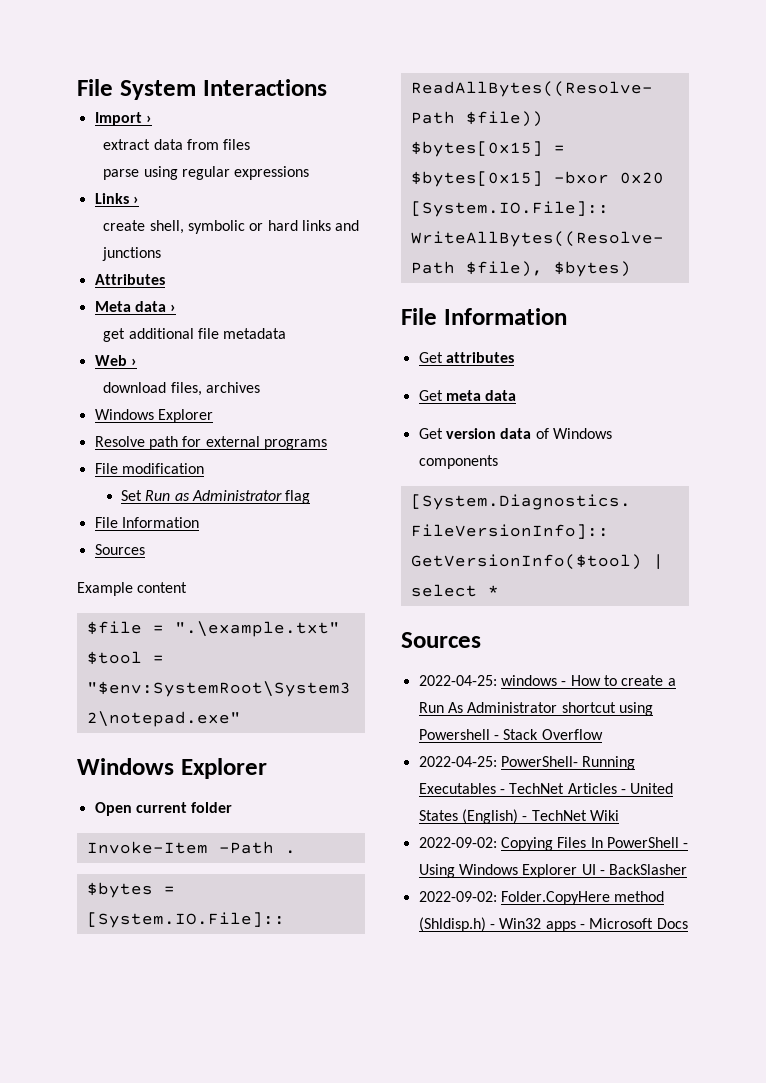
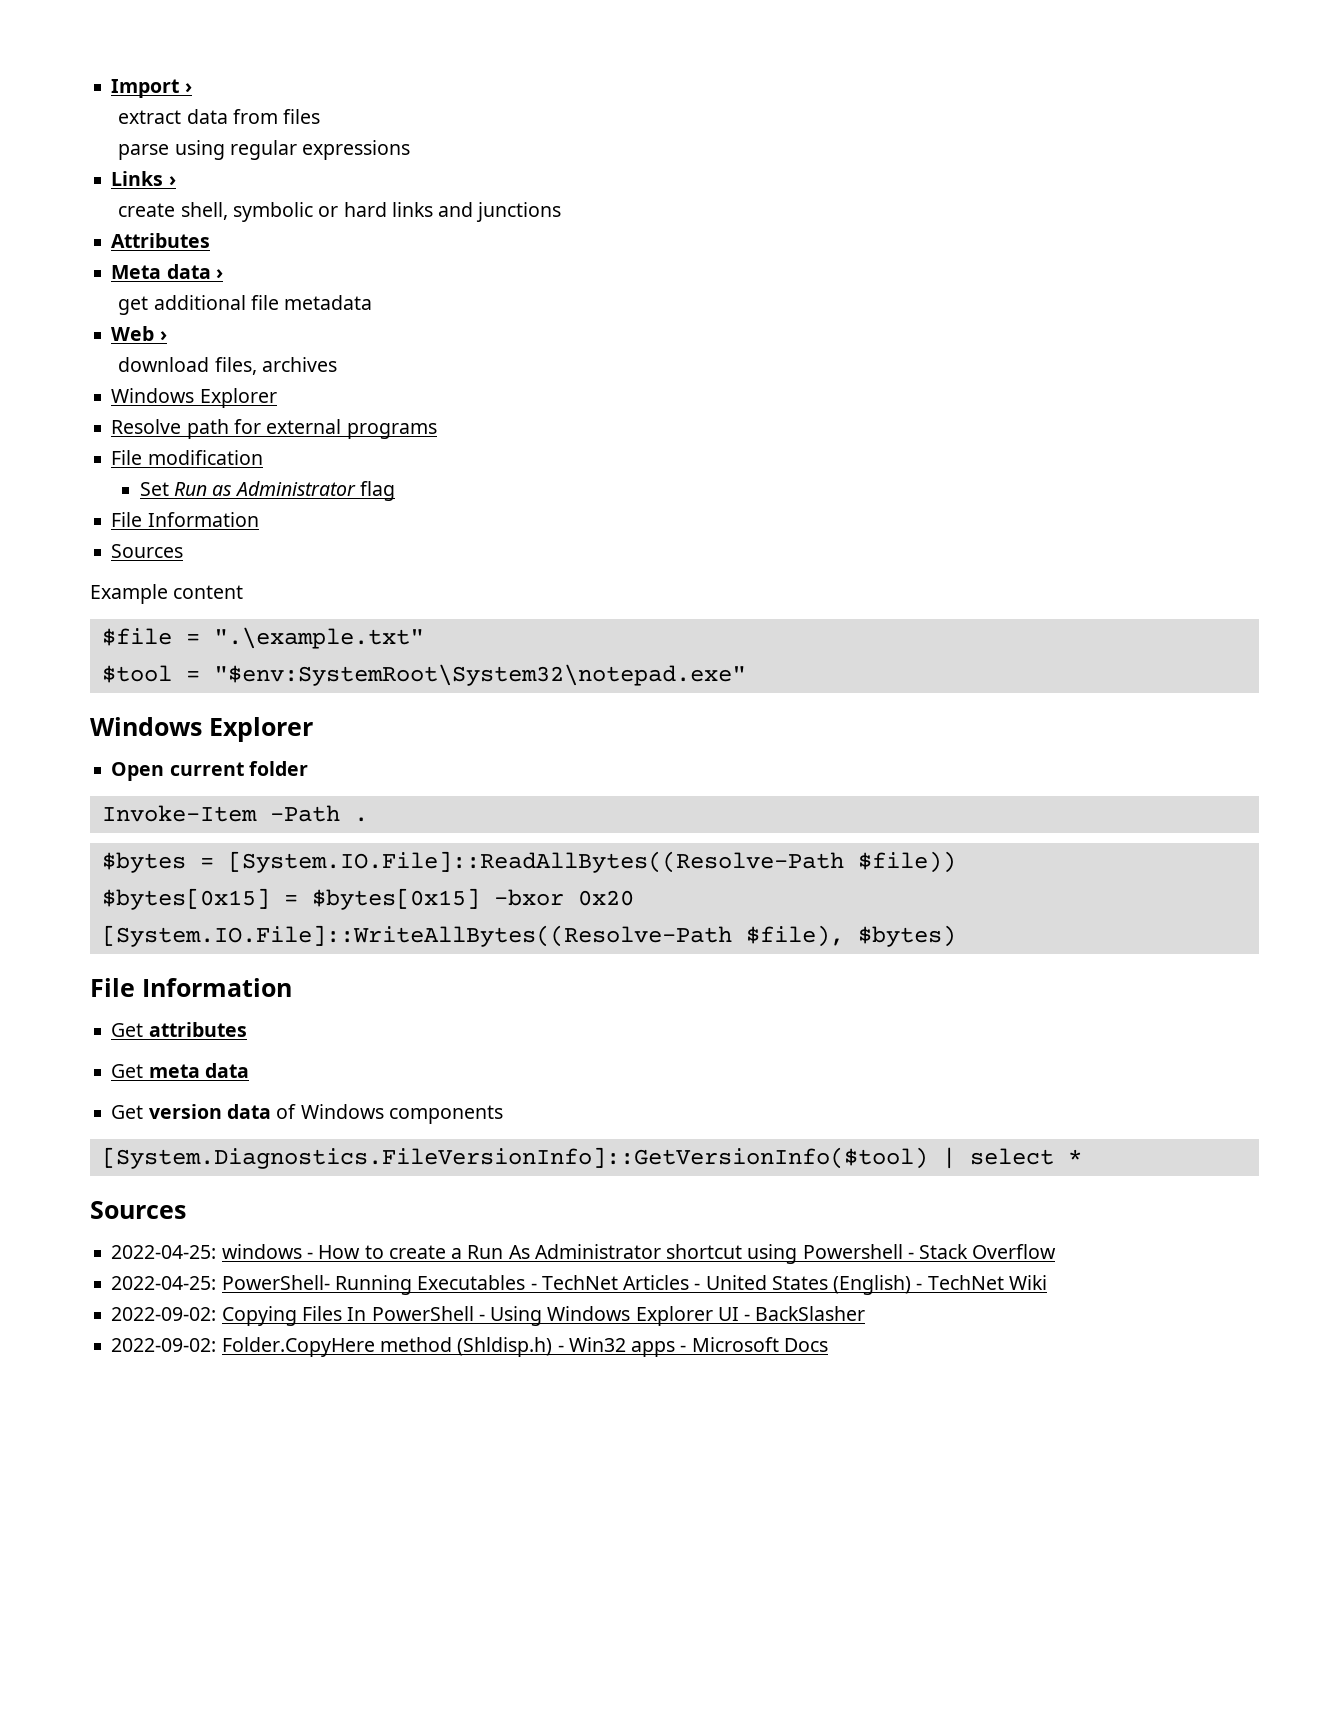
- File System Interactions

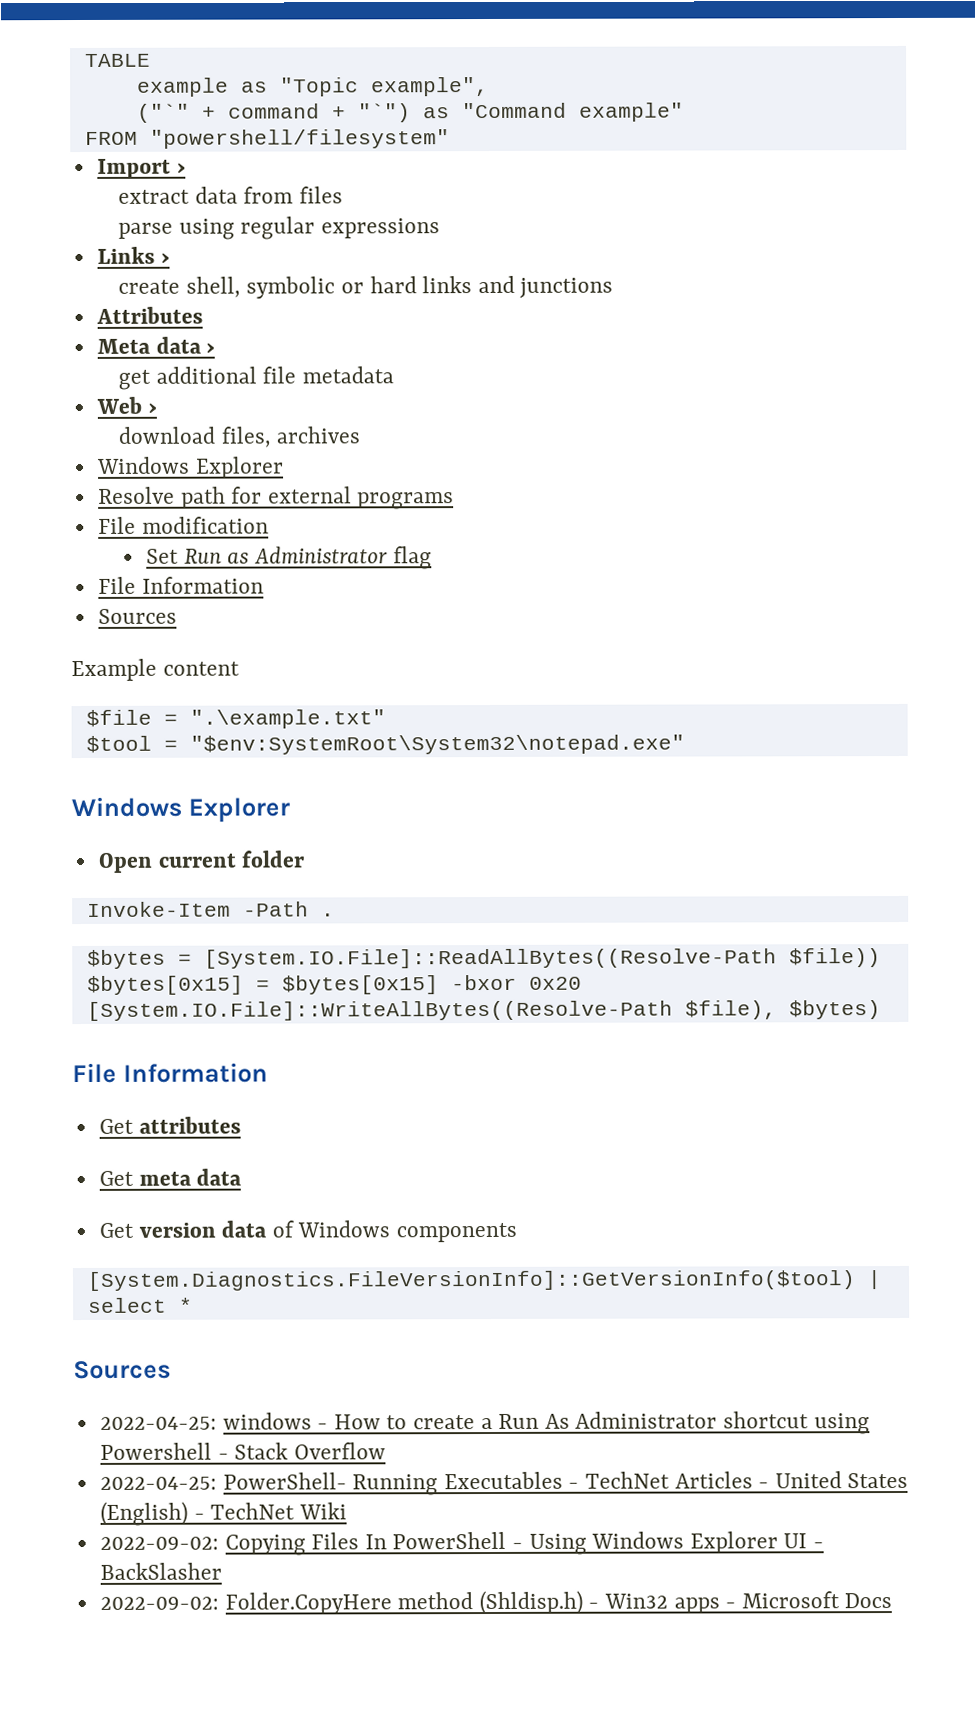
+ TABLE
+ example as "Topic example",
+ ("`" + command + "`") as "Command example"
+ FROM "powershell/filesystem"

